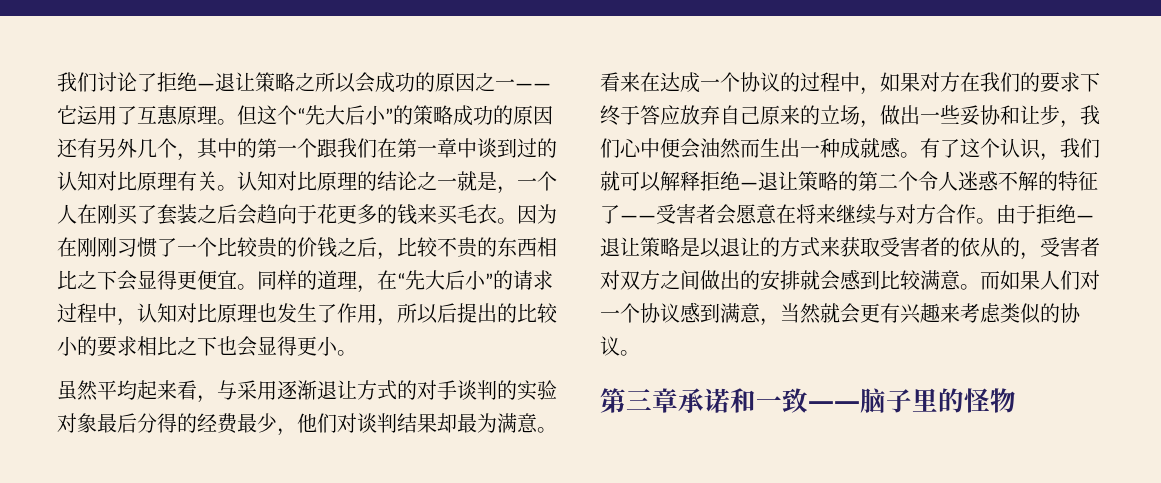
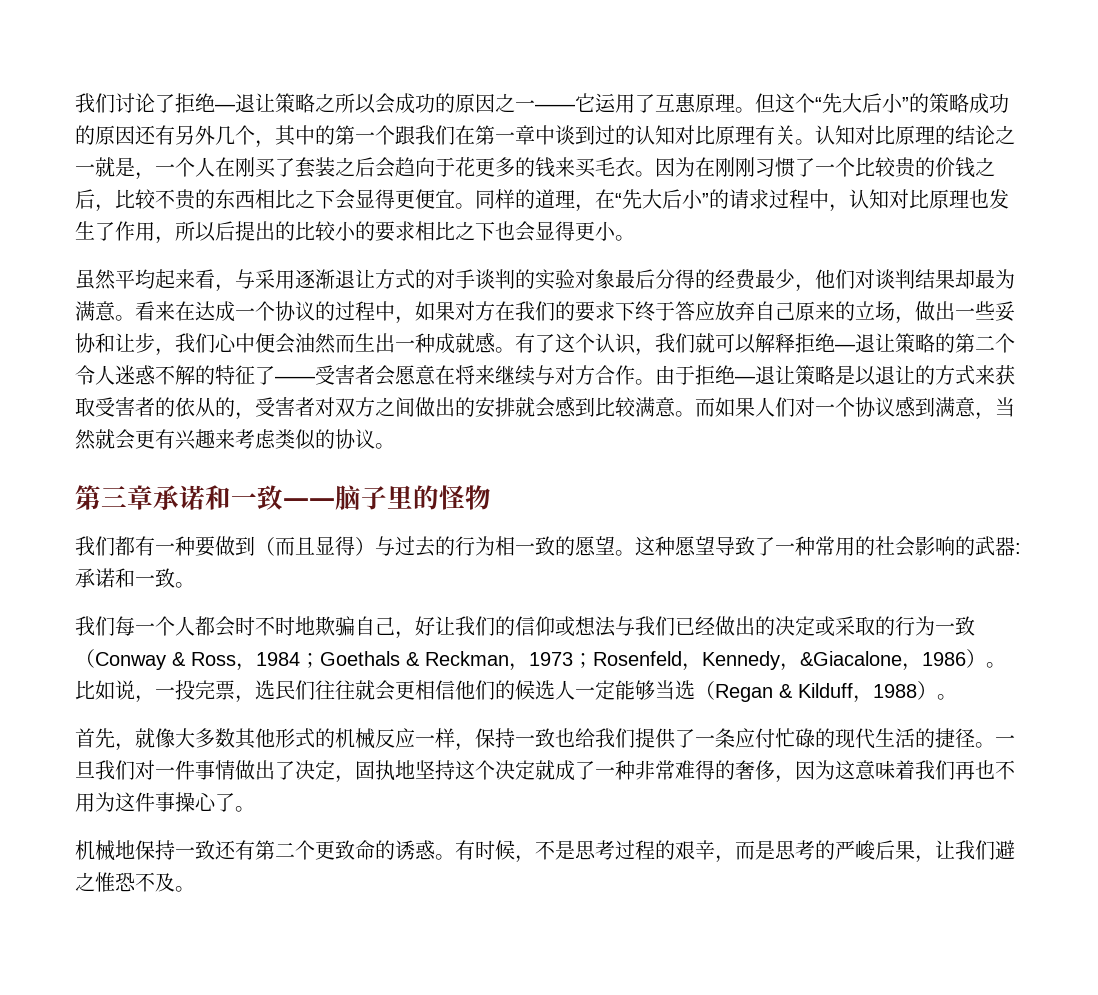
+ 我们都有一种要做到（而且显得）与过去的行为相一致的愿望。这种愿望导致了一种常用的社会影响的武器:承诺和一致。
+ 我们每一个人都会时不时地欺骗自己，好让我们的信仰或想法与我们已经做出的决定或采取的行为一致（Conway & Ross，1984；Goethals & Reckman，1973；Rosenfeld，Kennedy，&Giacalone，1986）。比如说，一投完票，选民们往往就会更相信他们的候选人一定能够当选（Regan & Kilduff，1988）。
+ 首先，就像大多数其他形式的机械反应一样，保持一致也给我们提供了一条应付忙碌的现代生活的捷径。一旦我们对一件事情做出了决定，固执地坚持这个决定就成了一种非常难得的奢侈，因为这意味着我们再也不用为这件事操心了。
+ 机械地保持一致还有第二个更致命的诱惑。有时候，不是思考过程的艰辛，而是思考的严峻后果，让我们避之惟恐不及。

